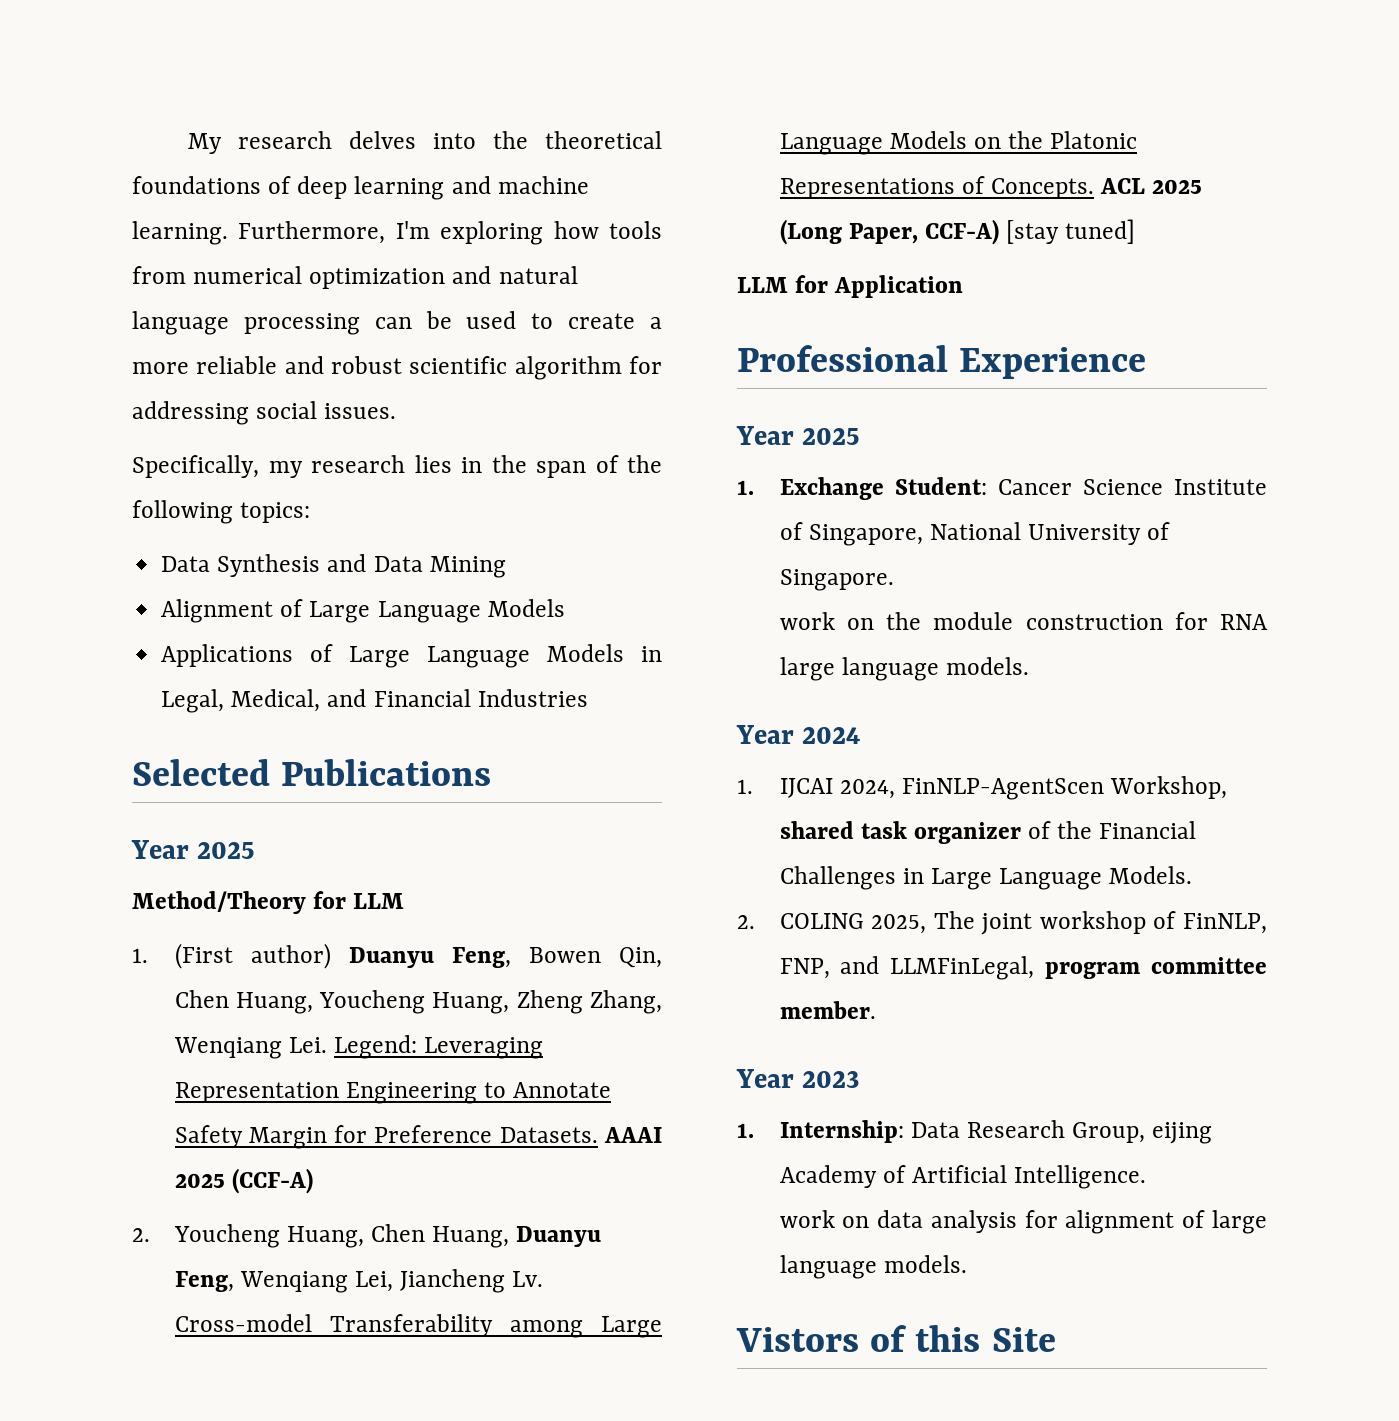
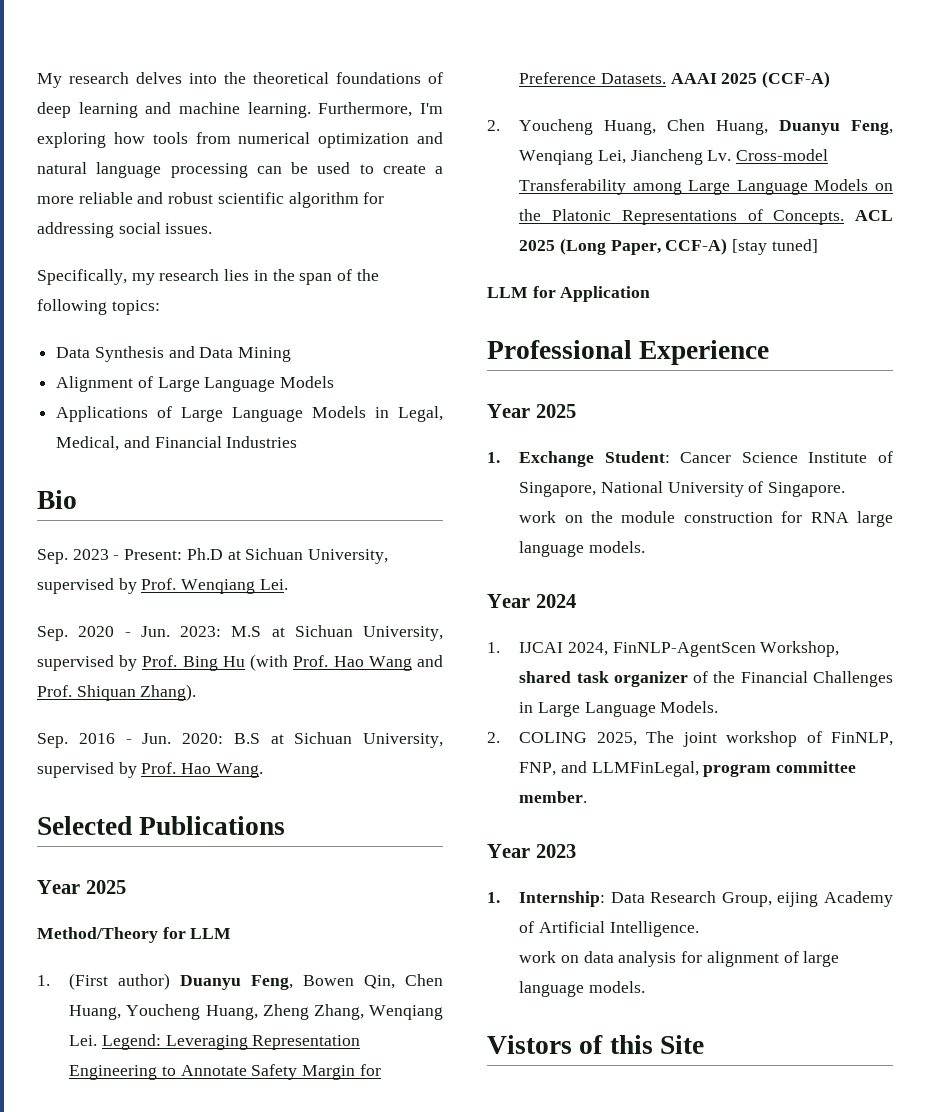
+ Bio
+ Sep. 2023 - Present: Ph.D at Sichuan University, supervised by Prof. Wenqiang Lei.
+ Sep. 2020 - Jun. 2023: M.S at Sichuan University, supervised by Prof. Bing Hu (with Prof. Hao Wang and Prof. Shiquan Zhang).
+ Sep. 2016 - Jun. 2020: B.S at Sichuan University, supervised by Prof. Hao Wang.

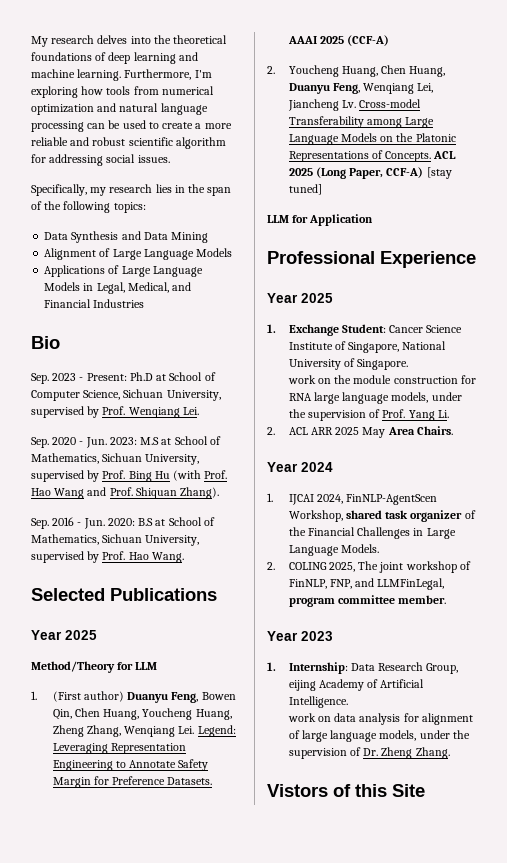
- Sep. 2023 - Present: Ph.D at Sichuan University, supervised by Prof. Wenqiang Lei.
+ Sep. 2023 - Present: Ph.D at School of Computer Science, Sichuan University, supervised by Prof. Wenqiang Lei.
- Sep. 2020 - Jun. 2023: M.S at Sichuan University, supervised by Prof. Bing Hu (with Prof. Hao Wang and Prof. Shiquan Zhang).
+ Sep. 2020 - Jun. 2023: M.S at School of Mathematics, Sichuan University, supervised by Prof. Bing Hu (with Prof. Hao Wang and Prof. Shiquan Zhang).
- Sep. 2016 - Jun. 2020: B.S at Sichuan University, supervised by Prof. Hao Wang.
+ Sep. 2016 - Jun. 2020: B.S at School of Mathematics, Sichuan University, supervised by Prof. Hao Wang.
- work on the module construction for RNA large language models.
+ work on the module construction for RNA large language models, under the supervision of Prof. Yang Li.
+ 2. ACL ARR 2025 May Area Chairs.
- work on data analysis for alignment of large language models.
+ work on data analysis for alignment of large language models, under the supervision of Dr. Zheng Zhang.

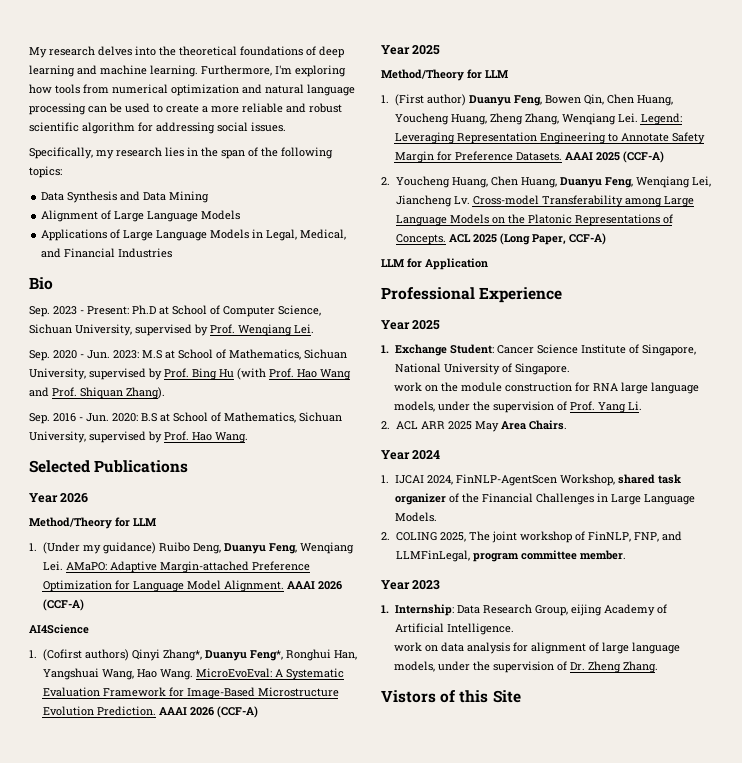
+ Year 2026
+ Method/Theory for LLM
+ 1. (Under my guidance) Ruibo Deng, Duanyu Feng, Wenqiang Lei. AMaPO: Adaptive Margin-attached Preference Optimization for Language Model Alignment. AAAI 2026 (CCF-A)
+ AI4Science
+ 1. (Cofirst authors) Qinyi Zhang*, Duanyu Feng*, Ronghui Han, Yangshuai Wang, Hao Wang. MicroEvoEval: A Systematic Evaluation Framework for Image-Based Microstructure Evolution Prediction. AAAI 2026 (CCF-A)
- ACL 2025 (Long Paper, CCF-A) [stay tuned]
+ ACL 2025 (Long Paper, CCF-A)

